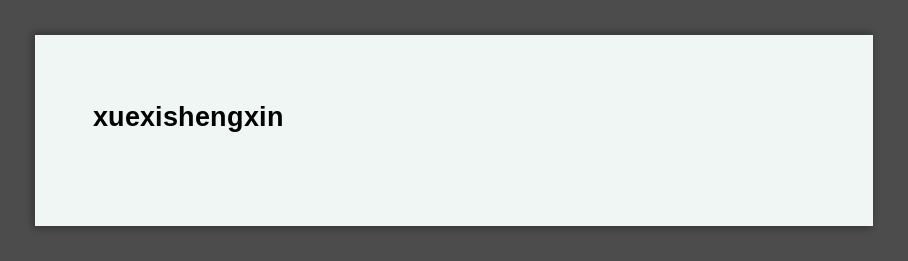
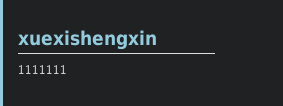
+ 1111111

